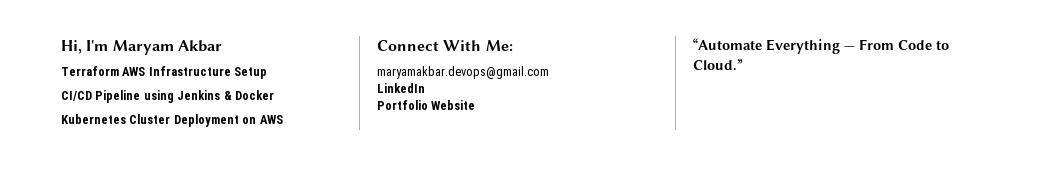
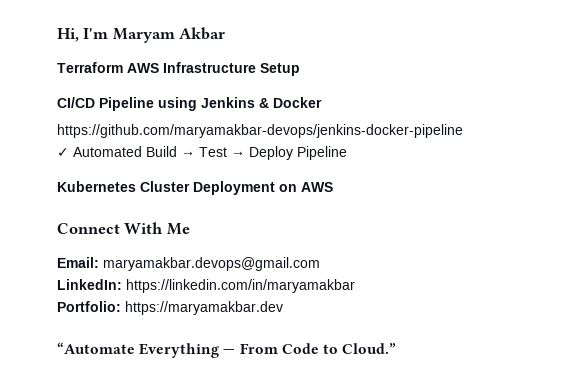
+ https://github.com/maryamakbar-devops/jenkins-docker-pipeline
+ ✓ Automated Build → Test → Deploy Pipeline
- Connect With Me:
- maryamakbar.devops@gmail.com
+ Connect With Me
+ Email: maryamakbar.devops@gmail.com
- LinkedIn
- Portfolio Website
+ LinkedIn: https://linkedin.com/in/maryamakbar
+ Portfolio: https://maryamakbar.dev

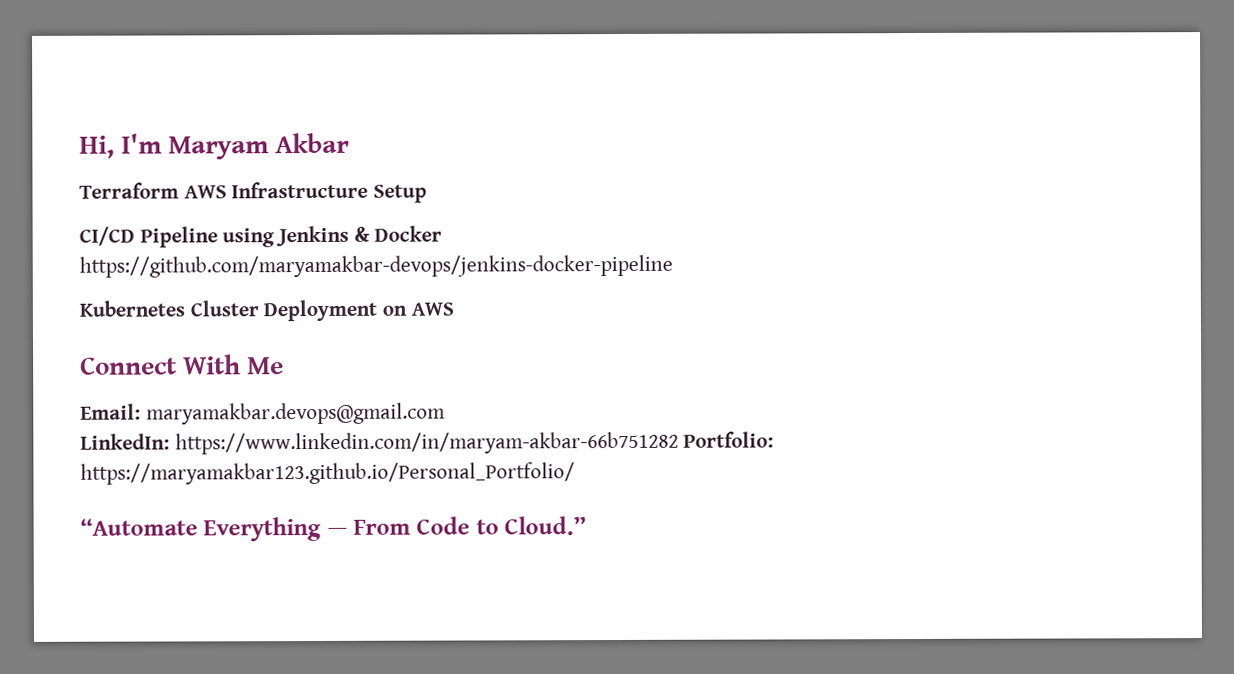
- ✓ Automated Build → Test → Deploy Pipeline
- LinkedIn: https://linkedin.com/in/maryamakbar
- Portfolio: https://maryamakbar.dev
+ LinkedIn: https://www.linkedin.com/in/maryam-akbar-66b751282 Portfolio: https://maryamakbar123.github.io/Personal_Portfolio/

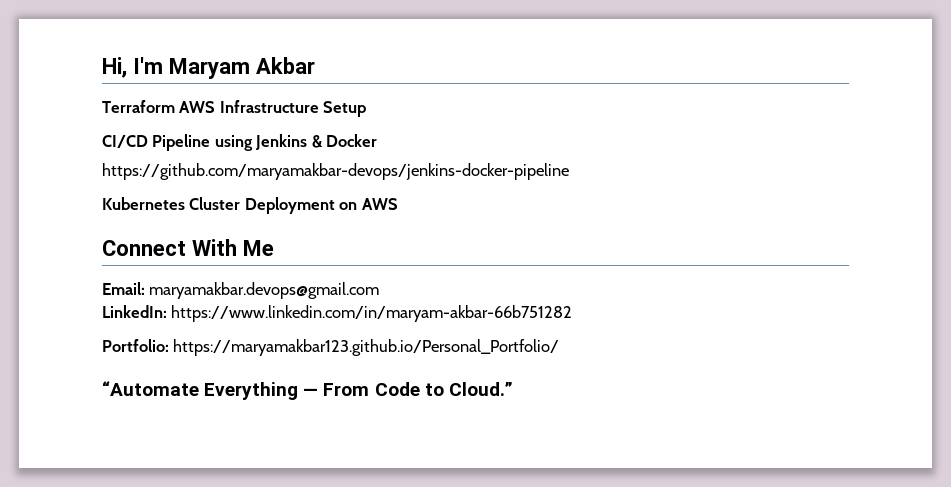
- LinkedIn: https://www.linkedin.com/in/maryam-akbar-66b751282 Portfolio: https://maryamakbar123.github.io/Personal_Portfolio/
+ LinkedIn: https://www.linkedin.com/in/maryam-akbar-66b751282
+ Portfolio: https://maryamakbar123.github.io/Personal_Portfolio/

